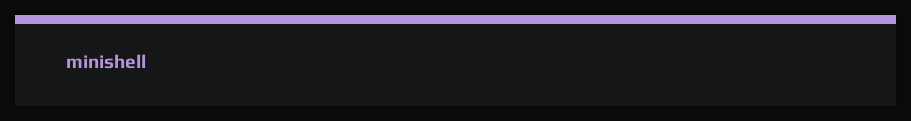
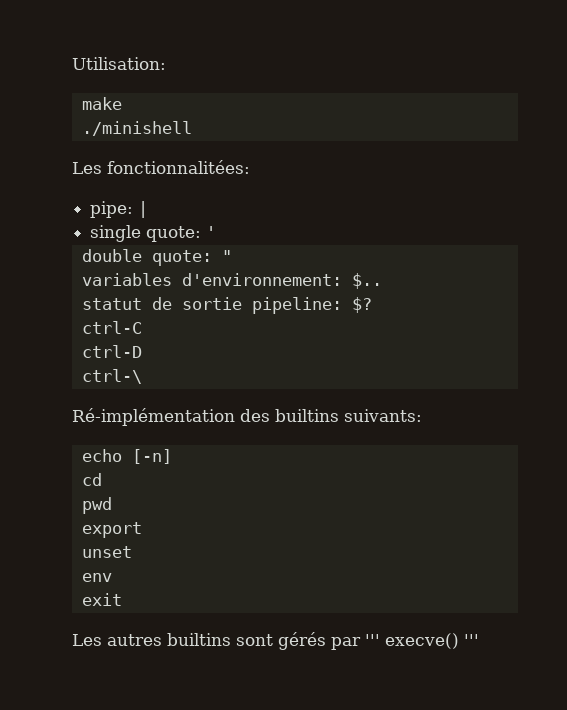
- minishell
+ Utilisation:
+ make
+ ./minishell
+ Les fonctionnalitées:
+ pipe: |
+ single quote: '
+ double quote: "
+ variables d'environnement: $..
+ statut de sortie pipeline: $?
+ ctrl-C
+ ctrl-D
+ ctrl-\
+ Ré-implémentation des builtins suivants:
+ echo [-n]
+ cd
+ pwd
+ export
+ unset
+ env
+ exit
+ Les autres builtins sont gérés par ''' execve() '''

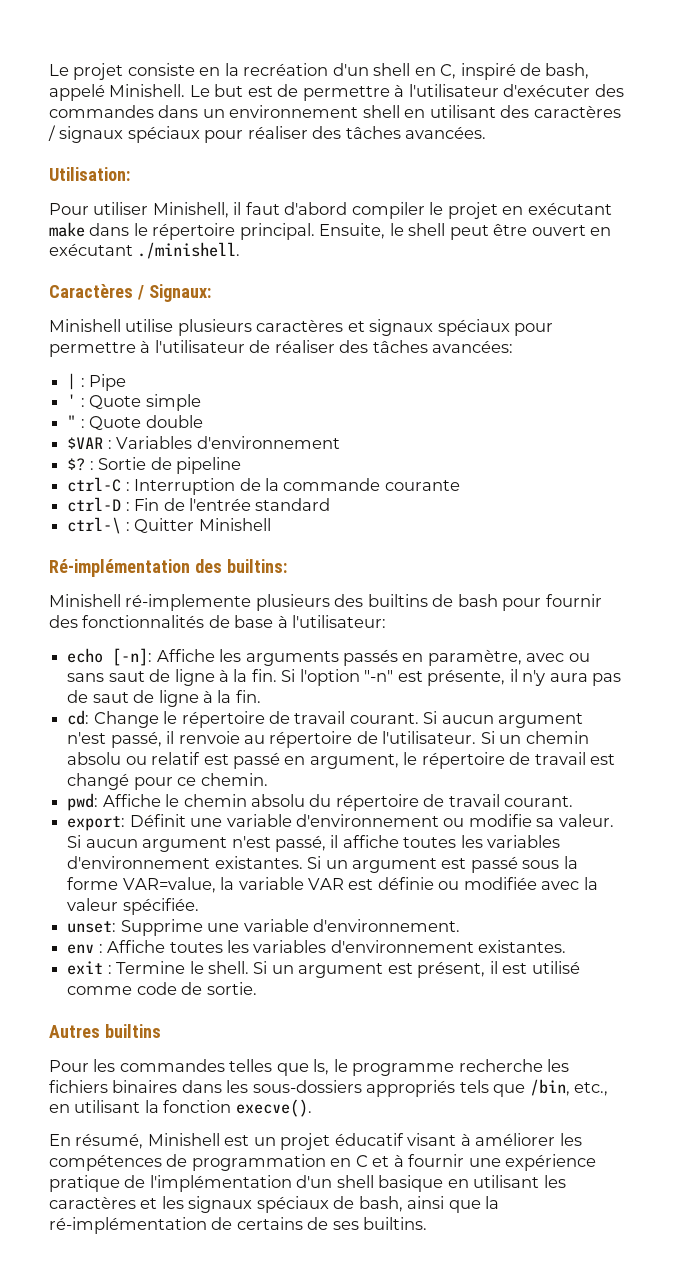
+ Le projet consiste en la recréation d'un shell en C, inspiré de bash, appelé Minishell. Le but est de permettre à l'utilisateur d'exécuter des commandes dans un environnement shell en utilisant des caractères / signaux spéciaux pour réaliser des tâches avancées.
  Utilisation:
- make
- ./minishell
- Les fonctionnalitées:
- pipe: |
- single quote: '
- double quote: "
- variables d'environnement: $..
- statut de sortie pipeline: $?
- ctrl-C
- ctrl-D
- ctrl-\
- Ré-implémentation des builtins suivants:
- echo [-n]
- cd
- pwd
- export
- unset
- env
- exit
- Les autres builtins sont gérés par ''' execve() '''
+ Pour utiliser Minishell, il faut d'abord compiler le projet en exécutant make dans le répertoire principal. Ensuite, le shell peut être ouvert en exécutant ./minishell.
+ Caractères / Signaux:
+ Minishell utilise plusieurs caractères et signaux spéciaux pour permettre à l'utilisateur de réaliser des tâches avancées:
+ | : Pipe
+ ' : Quote simple
+ " : Quote double
+ $VAR : Variables d'environnement
+ $? : Sortie de pipeline
+ ctrl-C : Interruption de la commande courante
+ ctrl-D : Fin de l'entrée standard
+ ctrl-\ : Quitter Minishell
+ Ré-implémentation des builtins:
+ Minishell ré-implemente plusieurs des builtins de bash pour fournir des fonctionnalités de base à l'utilisateur:
+ echo [-n]: Affiche les arguments passés en paramètre, avec ou sans saut de ligne à la fin. Si l'option "-n" est présente, il n'y aura pas de saut de ligne à la fin.
+ cd: Change le répertoire de travail courant. Si aucun argument n'est passé, il renvoie au répertoire de l'utilisateur. Si un chemin absolu ou relatif est passé en argument, le répertoire de travail est changé pour ce chemin.
+ pwd: Affiche le chemin absolu du répertoire de travail courant.
+ export: Définit une variable d'environnement ou modifie sa valeur. Si aucun argument n'est passé, il affiche toutes les variables d'environnement existantes. Si un argument est passé sous la forme VAR=value, la variable VAR est définie ou modifiée avec la valeur spécifiée.
+ unset: Supprime une variable d'environnement.
+ env : Affiche toutes les variables d'environnement existantes.
+ exit : Termine le shell. Si un argument est présent, il est utilisé comme code de sortie.
+ Autres builtins
+ Pour les commandes telles que ls, le programme recherche les fichiers binaires dans les sous-dossiers appropriés tels que /bin, etc., en utilisant la fonction execve().
+ En résumé, Minishell est un projet éducatif visant à améliorer les compétences de programmation en C et à fournir une expérience pratique de l'implémentation d'un shell basique en utilisant les caractères et les signaux spéciaux de bash, ainsi que la ré-implémentation de certains de ses builtins.

